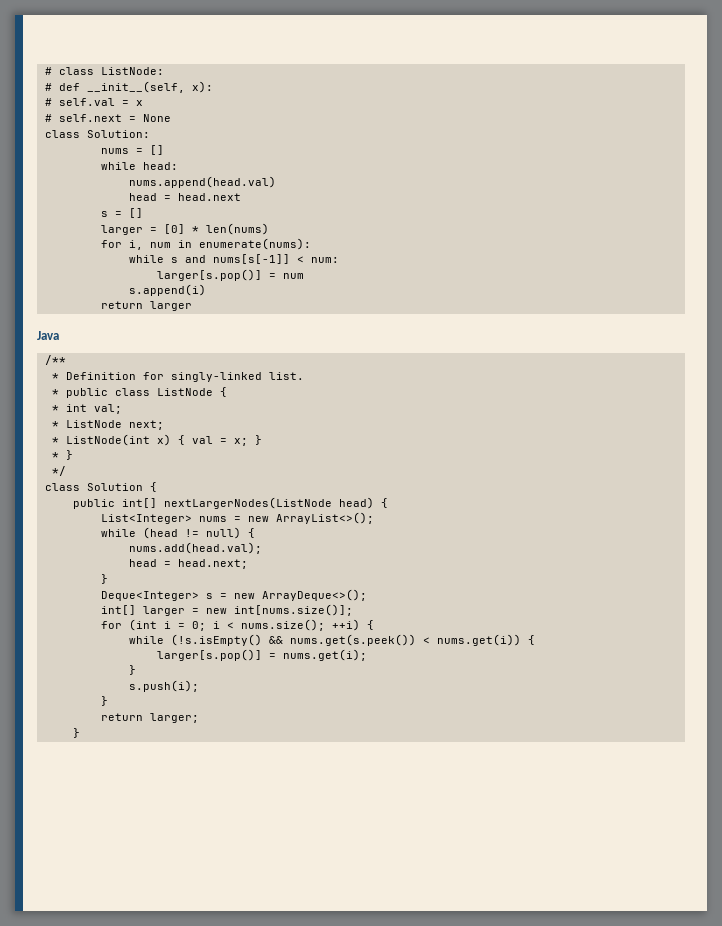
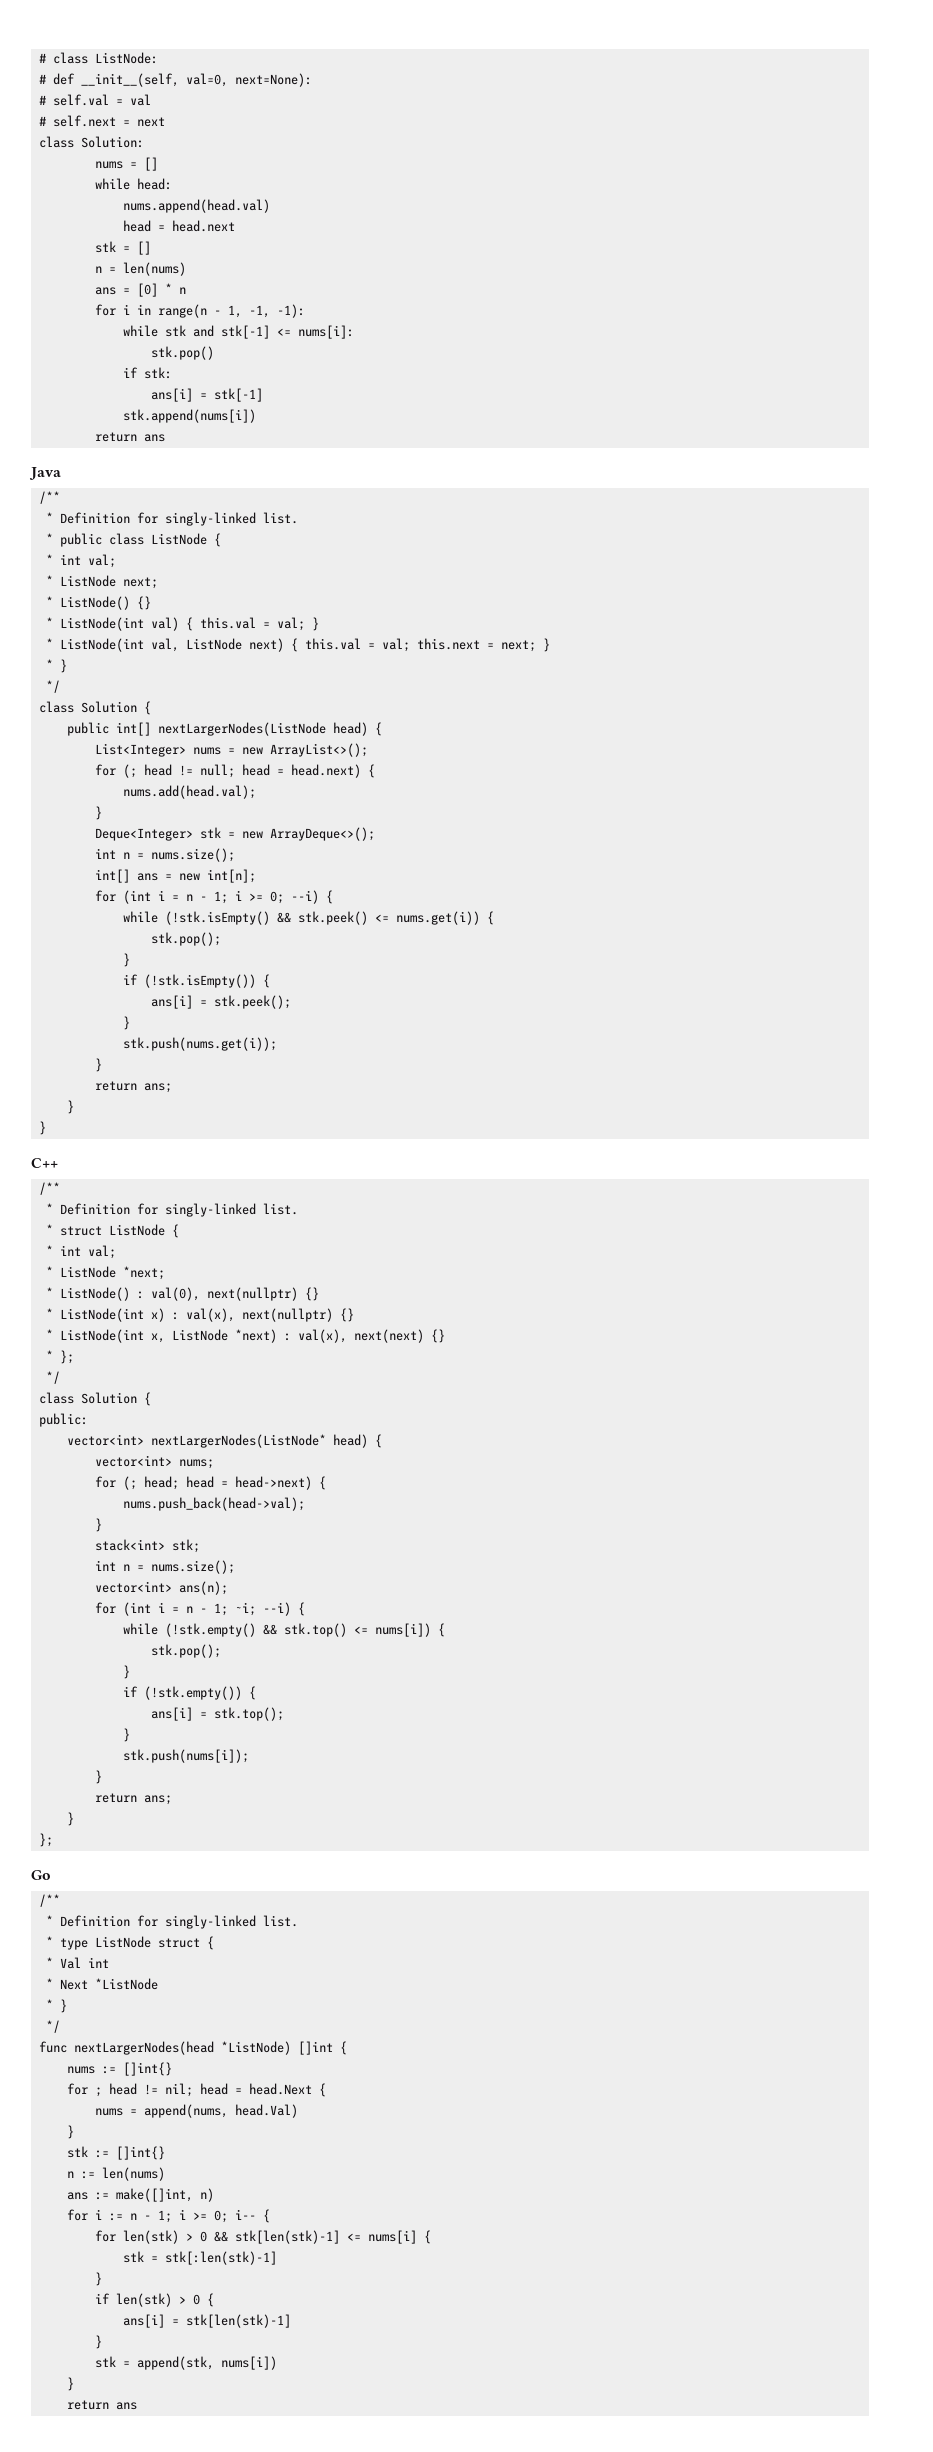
- # def __init__(self, x):
+ # def __init__(self, val=0, next=None):
- # self.val = x
+ # self.val = val
- # self.next = None
+ # self.next = next
- s = []
- larger = [0] * len(nums)
- for i, num in enumerate(nums):
- while s and nums[s[-1]] < num:
- larger[s.pop()] = num
- s.append(i)
- return larger
+ stk = []
+ n = len(nums)
+ ans = [0] * n
+ for i in range(n - 1, -1, -1):
+ while stk and stk[-1] <= nums[i]:
+ stk.pop()
+ if stk:
+ ans[i] = stk[-1]
+ stk.append(nums[i])
+ return ans
- * ListNode(int x) { val = x; }
+ * ListNode() {}
+ * ListNode(int val) { this.val = val; }
+ * ListNode(int val, ListNode next) { this.val = val; this.next = next; }
- while (head != null) {
+ for (; head != null; head = head.next) {
- head = head.next;
- Deque<Integer> s = new ArrayDeque<>();
- int[] larger = new int[nums.size()];
- for (int i = 0; i < nums.size(); ++i) {
- while (!s.isEmpty() && nums.get(s.peek()) < nums.get(i)) {
- larger[s.pop()] = nums.get(i);
+ Deque<Integer> stk = new ArrayDeque<>();
+ int n = nums.size();
+ int[] ans = new int[n];
+ for (int i = n - 1; i >= 0; --i) {
+ while (!stk.isEmpty() && stk.peek() <= nums.get(i)) {
+ stk.pop();
  }
- s.push(i);
+ if (!stk.isEmpty()) {
+ ans[i] = stk.peek();
  }
- return larger;
+ stk.push(nums.get(i));
  }
+ return ans;
+ }
+ }
+ C++
+ /**
+ * Definition for singly-linked list.
+ * struct ListNode {
+ * int val;
+ * ListNode *next;
+ * ListNode() : val(0), next(nullptr) {}
+ * ListNode(int x) : val(x), next(nullptr) {}
+ * ListNode(int x, ListNode *next) : val(x), next(next) {}
+ * };
+ */
+ class Solution {
+ public:
+ vector<int> nextLargerNodes(ListNode* head) {
+ vector<int> nums;
+ for (; head; head = head->next) {
+ nums.push_back(head->val);
+ }
+ stack<int> stk;
+ int n = nums.size();
+ vector<int> ans(n);
+ for (int i = n - 1; ~i; --i) {
+ while (!stk.empty() && stk.top() <= nums[i]) {
+ stk.pop();
+ }
+ if (!stk.empty()) {
+ ans[i] = stk.top();
+ }
+ stk.push(nums[i]);
+ }
+ return ans;
+ }
+ };
+ Go
+ /**
+ * Definition for singly-linked list.
+ * type ListNode struct {
+ * Val int
+ * Next *ListNode
+ * }
+ */
+ func nextLargerNodes(head *ListNode) []int {
+ nums := []int{}
+ for ; head != nil; head = head.Next {
+ nums = append(nums, head.Val)
+ }
+ stk := []int{}
+ n := len(nums)
+ ans := make([]int, n)
+ for i := n - 1; i >= 0; i-- {
+ for len(stk) > 0 && stk[len(stk)-1] <= nums[i] {
+ stk = stk[:len(stk)-1]
+ }
+ if len(stk) > 0 {
+ ans[i] = stk[len(stk)-1]
+ }
+ stk = append(stk, nums[i])
+ }
+ return ans

